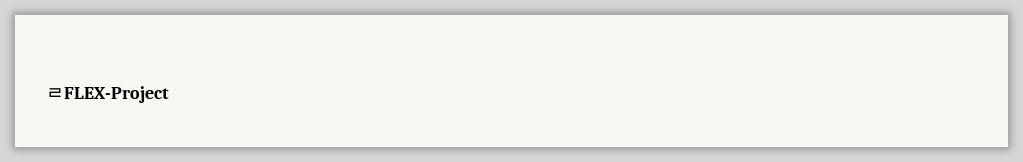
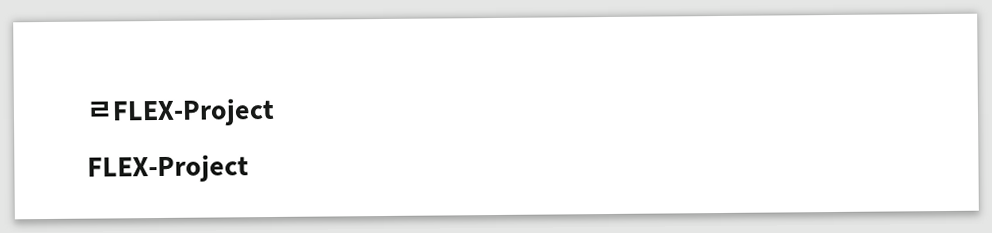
+ FLEX-Project

